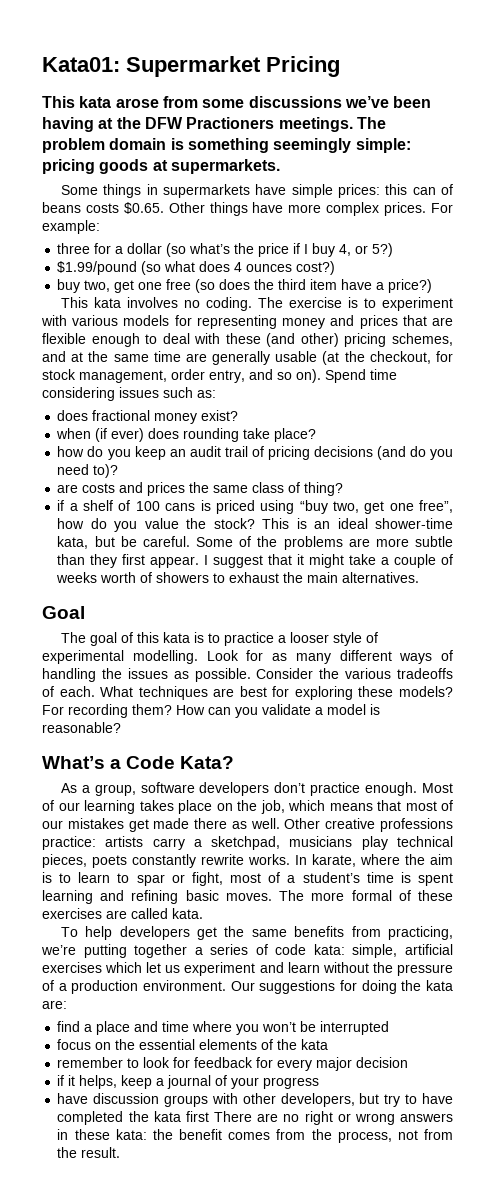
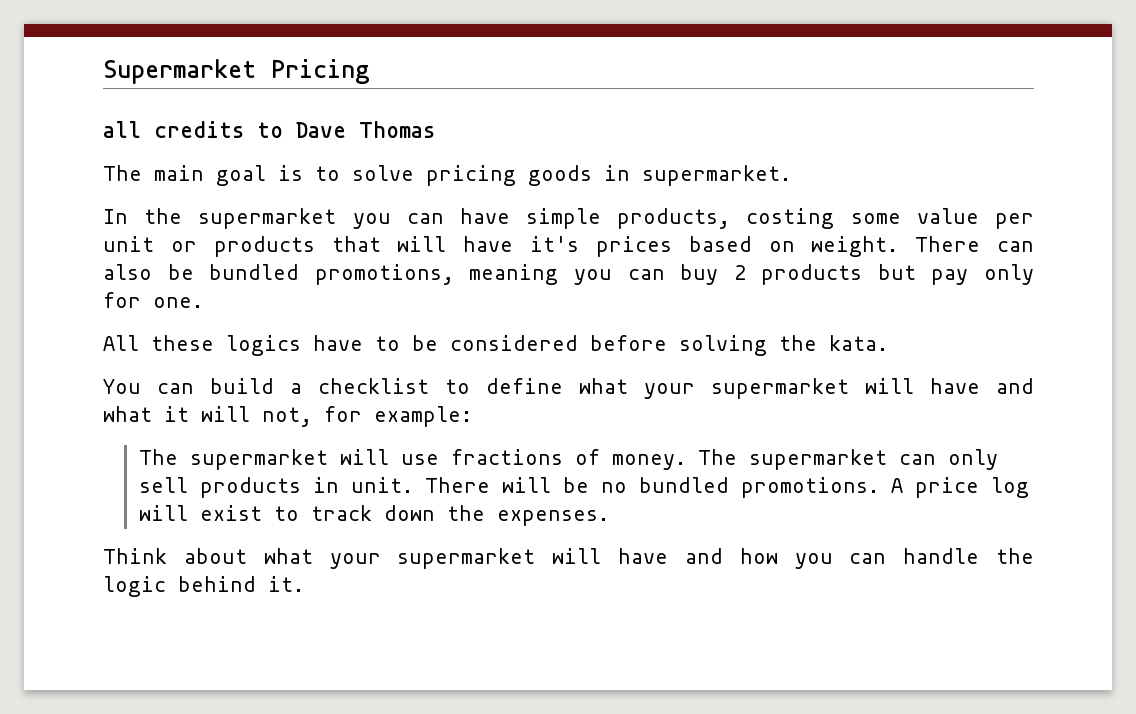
- Kata01: Supermarket Pricing
+ Supermarket Pricing
- This kata arose from some discussions we’ve been having at the DFW Practioners meetings. The problem domain is something seemingly simple: pricing goods at supermarkets.
- Some things in supermarkets have simple prices: this can of beans costs $0.65. Other things have more complex prices. For example:
- three for a dollar (so what’s the price if I buy 4, or 5?)
- $1.99/pound (so what does 4 ounces cost?)
- buy two, get one free (so does the third item have a price?)
- This kata involves no coding. The exercise is to experiment with various models for representing money and prices that are flexible enough to deal with these (and other) pricing schemes, and at the same time are generally usable (at the checkout, for stock management, order entry, and so on). Spend time considering issues such as:
- does fractional money exist?
- when (if ever) does rounding take place?
- how do you keep an audit trail of pricing decisions (and do you need to)?
- are costs and prices the same class of thing?
- if a shelf of 100 cans is priced using “buy two, get one free”, how do you value the stock? This is an ideal shower-time kata, but be careful. Some of the problems are more subtle than they first appear. I suggest that it might take a couple of weeks worth of showers to exhaust the main alternatives.
- Goal
- The goal of this kata is to practice a looser style of experimental modelling. Look for as many different ways of handling the issues as possible. Consider the various tradeoffs of each. What techniques are best for exploring these models? For recording them? How can you validate a model is reasonable?
- What’s a Code Kata?
- As a group, software developers don’t practice enough. Most of our learning takes place on the job, which means that most of our mistakes get made there as well. Other creative professions practice: artists carry a sketchpad, musicians play technical pieces, poets constantly rewrite works. In karate, where the aim is to learn to spar or fight, most of a student’s time is spent learning and refining basic moves. The more formal of these exercises are called kata.
- To help developers get the same benefits from practicing, we’re putting together a series of code kata: simple, artificial exercises which let us experiment and learn without the pressure of a production environment. Our suggestions for doing the kata are:
- find a place and time where you won’t be interrupted
- focus on the essential elements of the kata
- remember to look for feedback for every major decision
- if it helps, keep a journal of your progress
- have discussion groups with other developers, but try to have completed the kata first There are no right or wrong answers in these kata: the benefit comes from the process, not from the result.
+ all credits to Dave Thomas
+ The main goal is to solve pricing goods in supermarket.
+ In the supermarket you can have simple products, costing some value per unit or products that will have it's prices based on weight. There can also be bundled promotions, meaning you can buy 2 products but pay only for one.
+ All these logics have to be considered before solving the kata.
+ You can build a checklist to define what your supermarket will have and what it will not, for example:
+ The supermarket will use fractions of money. The supermarket can only sell products in unit. There will be no bundled promotions. A price log will exist to track down the expenses.
+ Think about what your supermarket will have and how you can handle the logic behind it.

